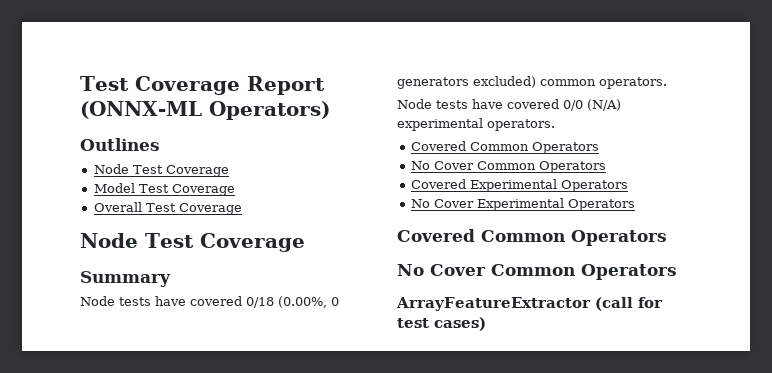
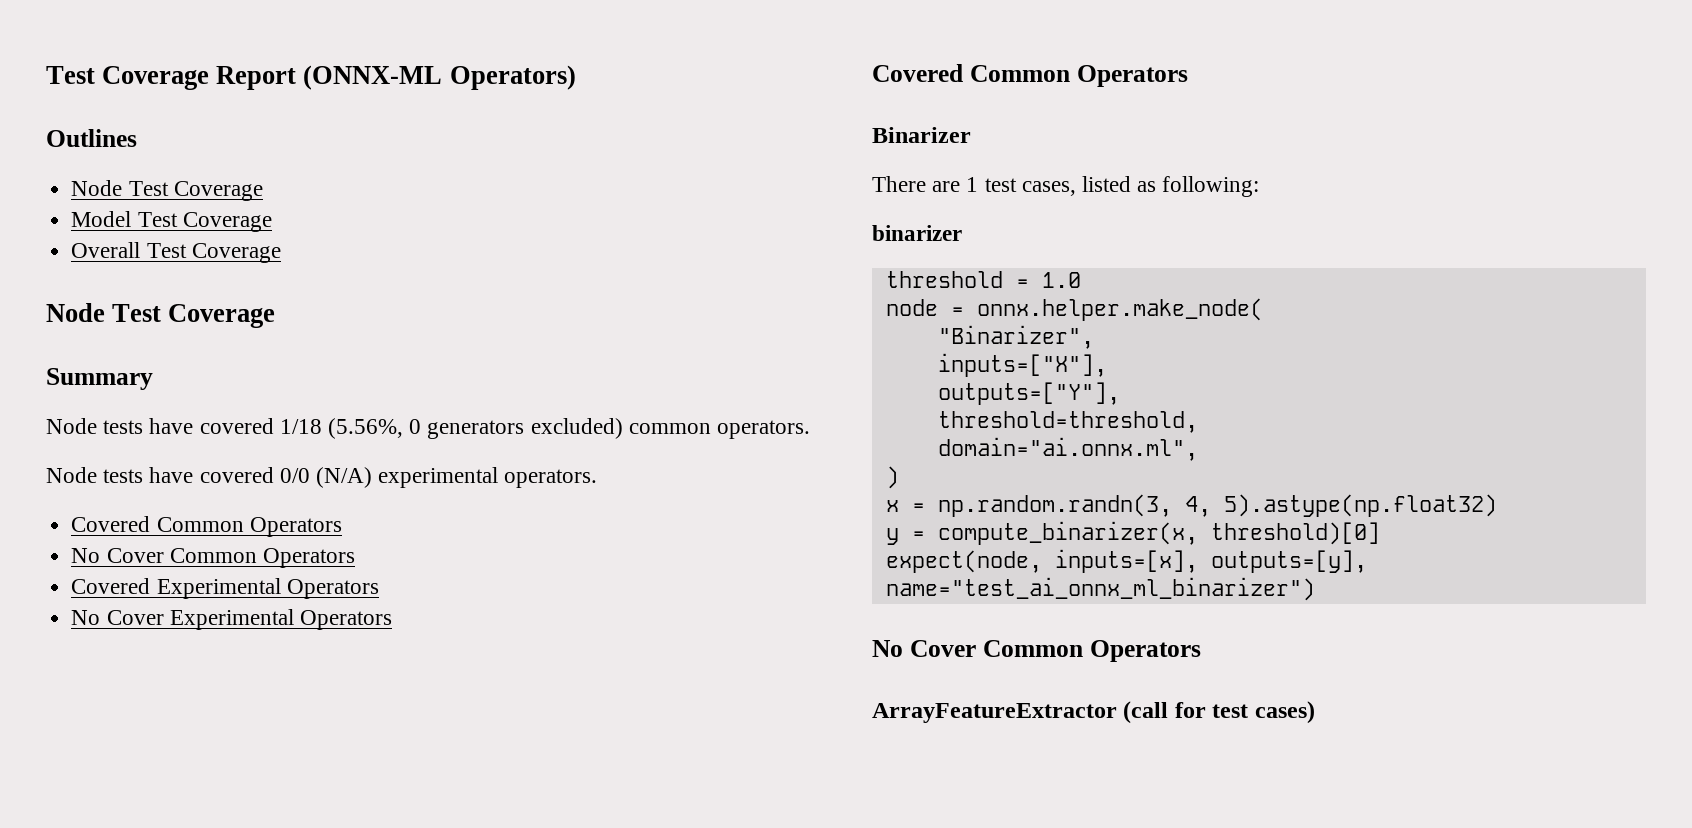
- Node tests have covered 0/18 (0.00%, 0 generators excluded) common operators.
+ Node tests have covered 1/18 (5.56%, 0 generators excluded) common operators.
+ Binarizer
+ There are 1 test cases, listed as following:
+ binarizer
+ threshold = 1.0
+ node = onnx.helper.make_node(
+ "Binarizer",
+ inputs=["X"],
+ outputs=["Y"],
+ threshold=threshold,
+ domain="ai.onnx.ml",
+ )
+ x = np.random.randn(3, 4, 5).astype(np.float32)
+ y = compute_binarizer(x, threshold)[0]
+ expect(node, inputs=[x], outputs=[y], name="test_ai_onnx_ml_binarizer")

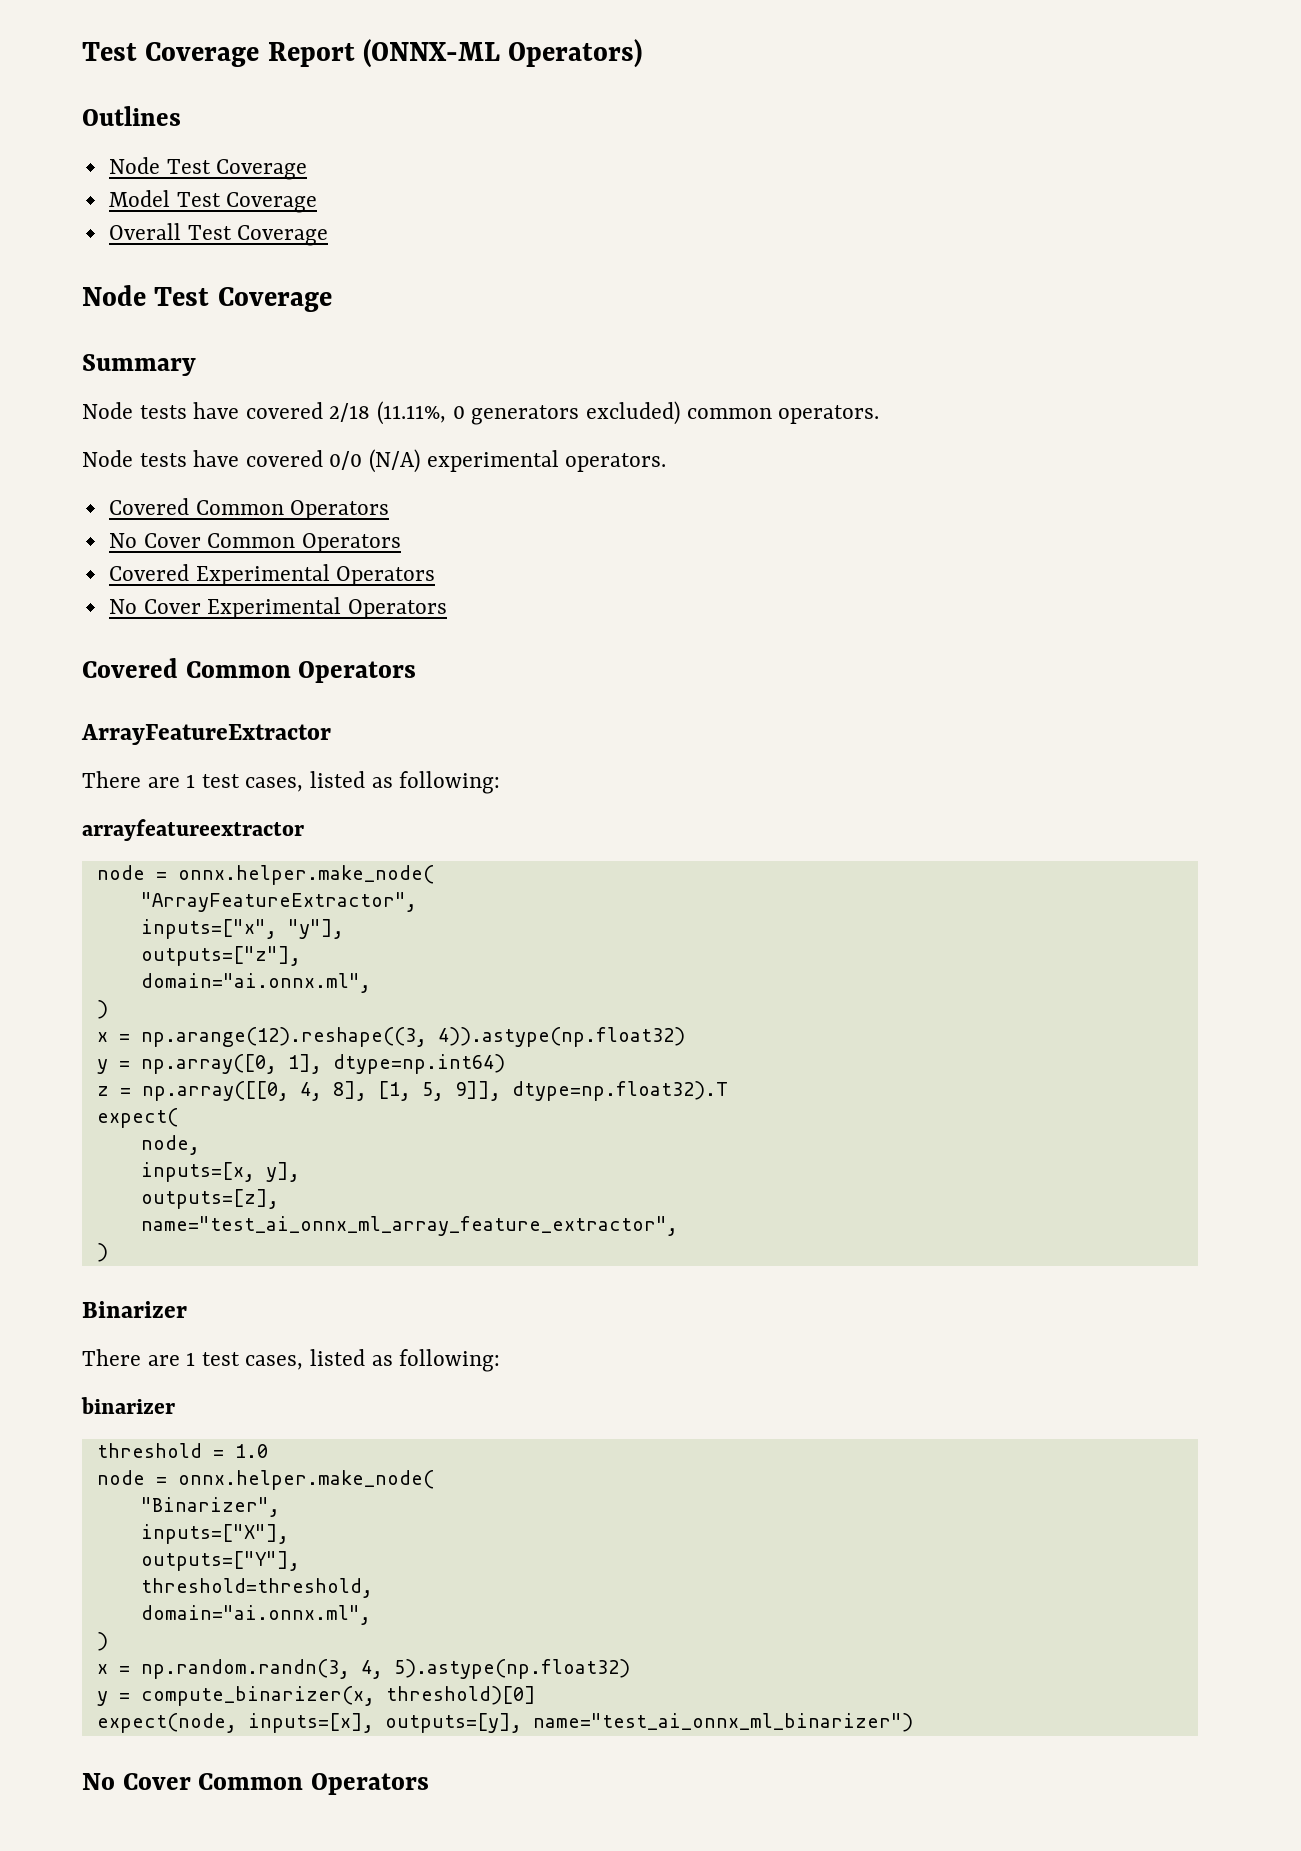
- Node tests have covered 1/18 (5.56%, 0 generators excluded) common operators.
+ Node tests have covered 2/18 (11.11%, 0 generators excluded) common operators.
+ ArrayFeatureExtractor
+ There are 1 test cases, listed as following:
+ arrayfeatureextractor
+ node = onnx.helper.make_node(
+ "ArrayFeatureExtractor",
+ inputs=["x", "y"],
+ outputs=["z"],
+ domain="ai.onnx.ml",
+ )
+ x = np.arange(12).reshape((3, 4)).astype(np.float32)
+ y = np.array([0, 1], dtype=np.int64)
+ z = np.array([[0, 4, 8], [1, 5, 9]], dtype=np.float32).T
+ expect(
+ node,
+ inputs=[x, y],
+ outputs=[z],
+ name="test_ai_onnx_ml_array_feature_extractor",
+ )
- ArrayFeatureExtractor (call for test cases)

